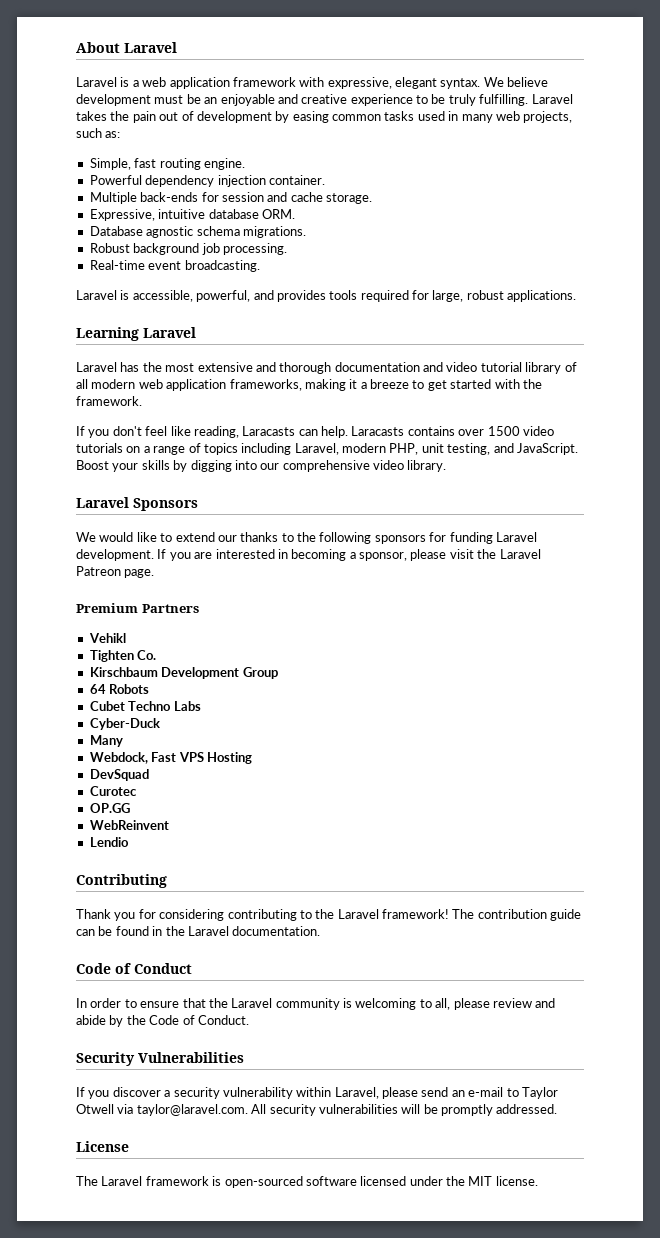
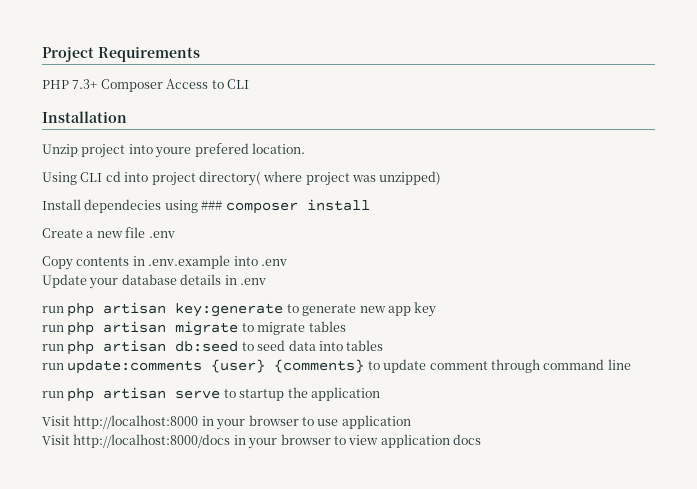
- About Laravel
- Laravel is a web application framework with expressive, elegant syntax. We believe development must be an enjoyable and creative experience to be truly fulfilling. Laravel takes the pain out of development by easing common tasks used in many web projects, such as:
- Simple, fast routing engine.
- Powerful dependency injection container.
- Multiple back-ends for session and cache storage.
- Expressive, intuitive database ORM.
- Database agnostic schema migrations.
- Robust background job processing.
- Real-time event broadcasting.
- Laravel is accessible, powerful, and provides tools required for large, robust applications.
- Learning Laravel
- Laravel has the most extensive and thorough documentation and video tutorial library of all modern web application frameworks, making it a breeze to get started with the framework.
- If you don't feel like reading, Laracasts can help. Laracasts contains over 1500 video tutorials on a range of topics including Laravel, modern PHP, unit testing, and JavaScript. Boost your skills by digging into our comprehensive video library.
- Laravel Sponsors
- We would like to extend our thanks to the following sponsors for funding Laravel development. If you are interested in becoming a sponsor, please visit the Laravel Patreon page.
- Premium Partners
- Vehikl
- Tighten Co.
- Kirschbaum Development Group
- 64 Robots
- Cubet Techno Labs
- Cyber-Duck
- Many
- Webdock, Fast VPS Hosting
- DevSquad
- Curotec
- OP.GG
- WebReinvent
- Lendio
- Contributing
- Thank you for considering contributing to the Laravel framework! The contribution guide can be found in the Laravel documentation.
- Code of Conduct
- In order to ensure that the Laravel community is welcoming to all, please review and abide by the Code of Conduct.
- Security Vulnerabilities
- If you discover a security vulnerability within Laravel, please send an e-mail to Taylor Otwell via taylor@laravel.com. All security vulnerabilities will be promptly addressed.
- License
- The Laravel framework is open-sourced software licensed under the MIT license.
+ Project Requirements
+ PHP 7.3+ Composer Access to CLI
+ Installation
+ Unzip project into youre prefered location.
+ Using CLI cd into project directory( where project was unzipped)
+ Install dependecies using ### composer install
+ Create a new file .env
+ Copy contents in .env.example into .env
+ Update your database details in .env
+ run php artisan key:generate to generate new app key
+ run php artisan migrate to migrate tables
+ run php artisan db:seed to seed data into tables
+ run update:comments {user} {comments} to update comment through command line
+ run php artisan serve to startup the application
+ Visit http://localhost:8000 in your browser to use application
+ Visit http://localhost:8000/docs in your browser to view application docs

